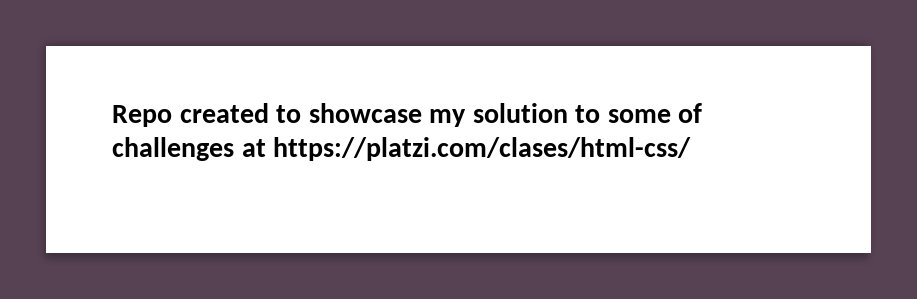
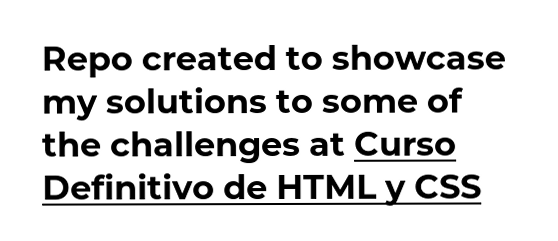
- Repo created to showcase my solution to some of challenges at https://platzi.com/clases/html-css/
+ Repo created to showcase my solutions to some of the challenges at Curso Definitivo de HTML y CSS

